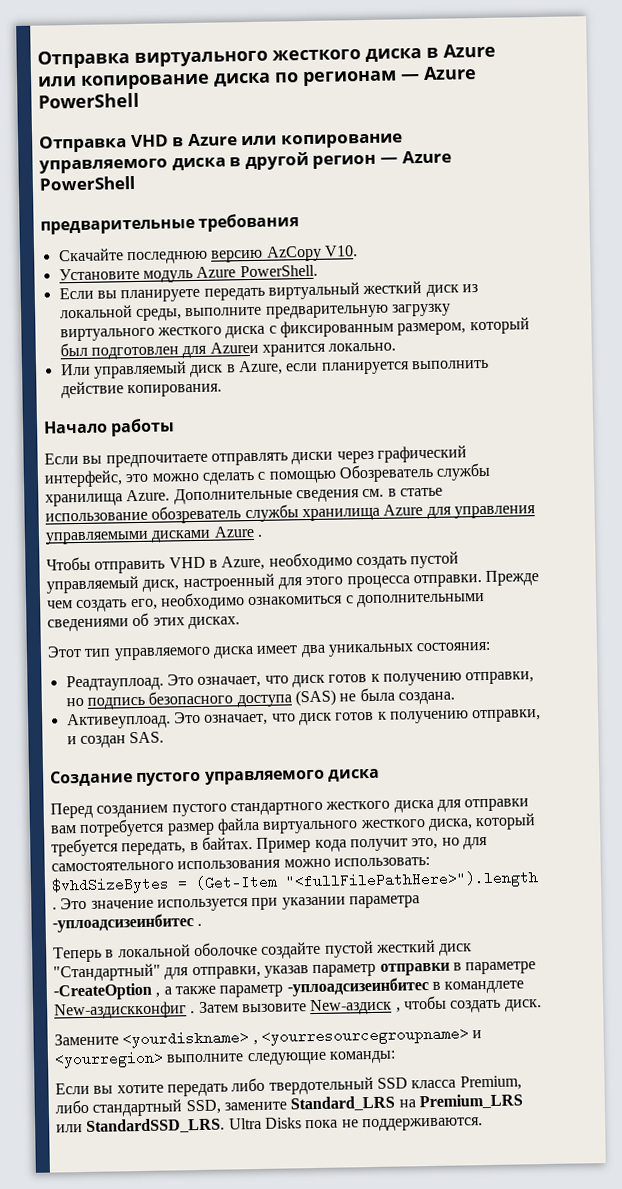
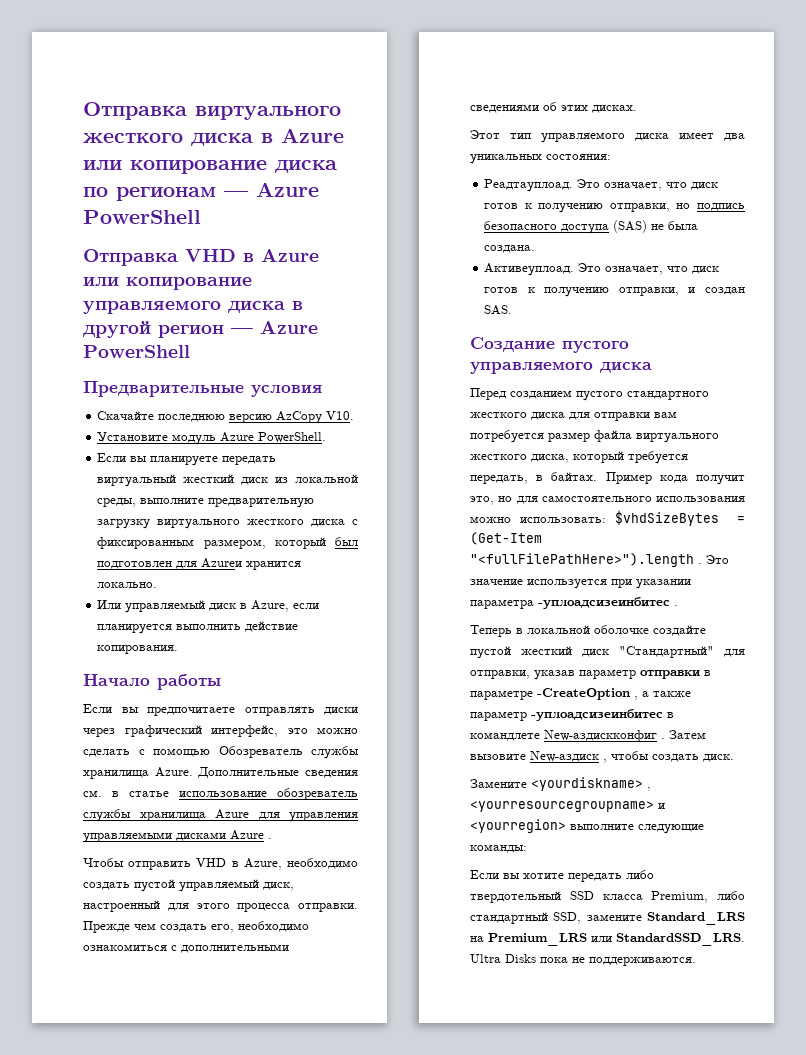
- предварительные требования
+ Предварительные условия

